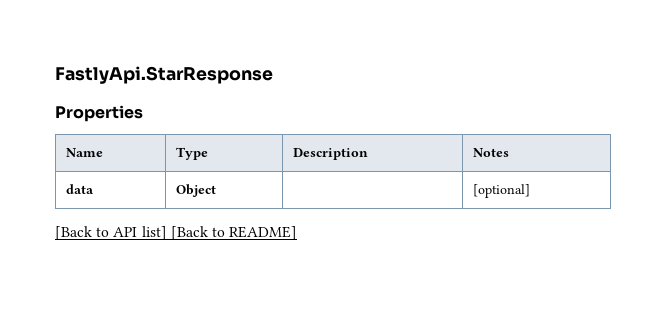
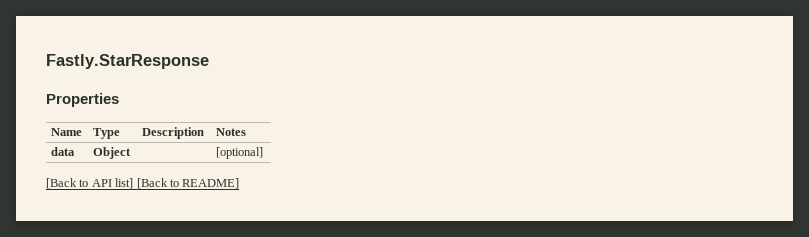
- FastlyApi.StarResponse
+ Fastly.StarResponse

